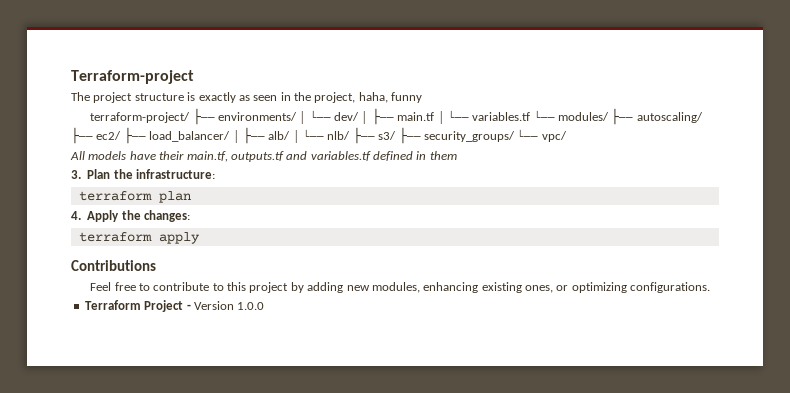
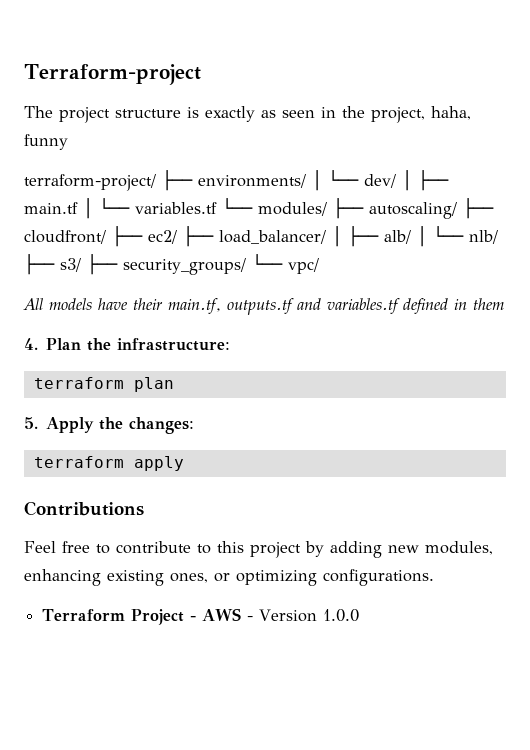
- terraform-project/ ├── environments/ │ └── dev/ │ ├── main.tf │ └── variables.tf └── modules/ ├── autoscaling/ ├── ec2/ ├── load_balancer/ │ ├── alb/ │ └── nlb/ ├── s3/ ├── security_groups/ └── vpc/
+ terraform-project/ ├── environments/ │ └── dev/ │ ├── main.tf │ └── variables.tf └── modules/ ├── autoscaling/ ├── cloudfront/ ├── ec2/ ├── load_balancer/ │ ├── alb/ │ └── nlb/ ├── s3/ ├── security_groups/ └── vpc/
- 3. Plan the infrastructure:
+ 4. Plan the infrastructure:
- 4. Apply the changes:
+ 5. Apply the changes:
- Terraform Project - Version 1.0.0
+ Terraform Project - AWS - Version 1.0.0

